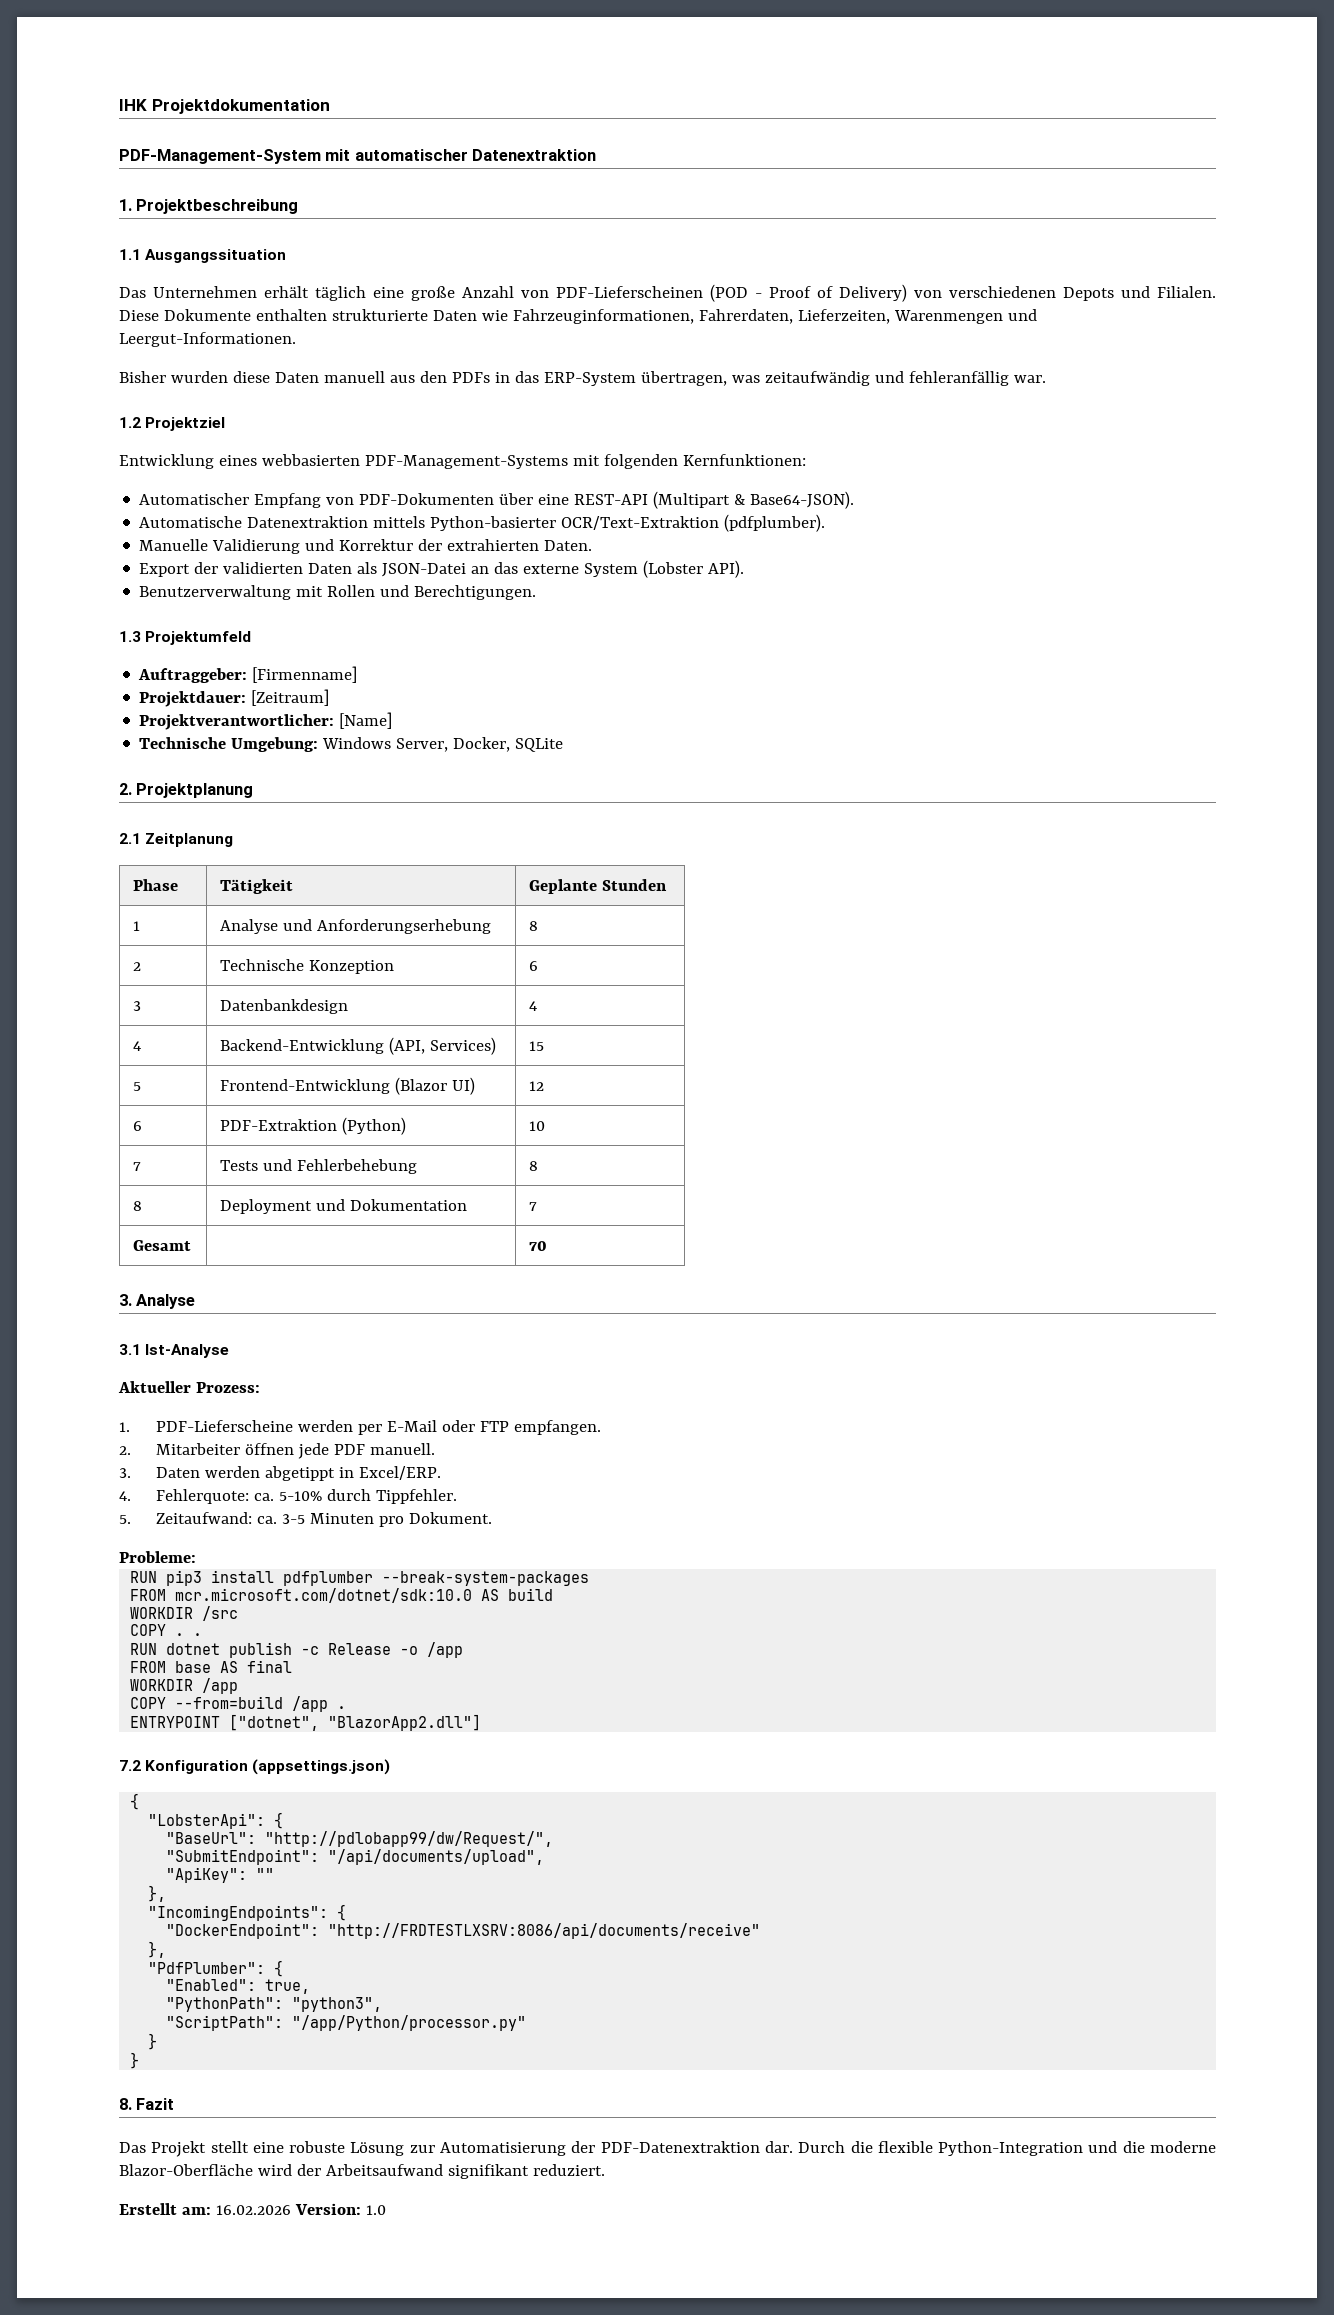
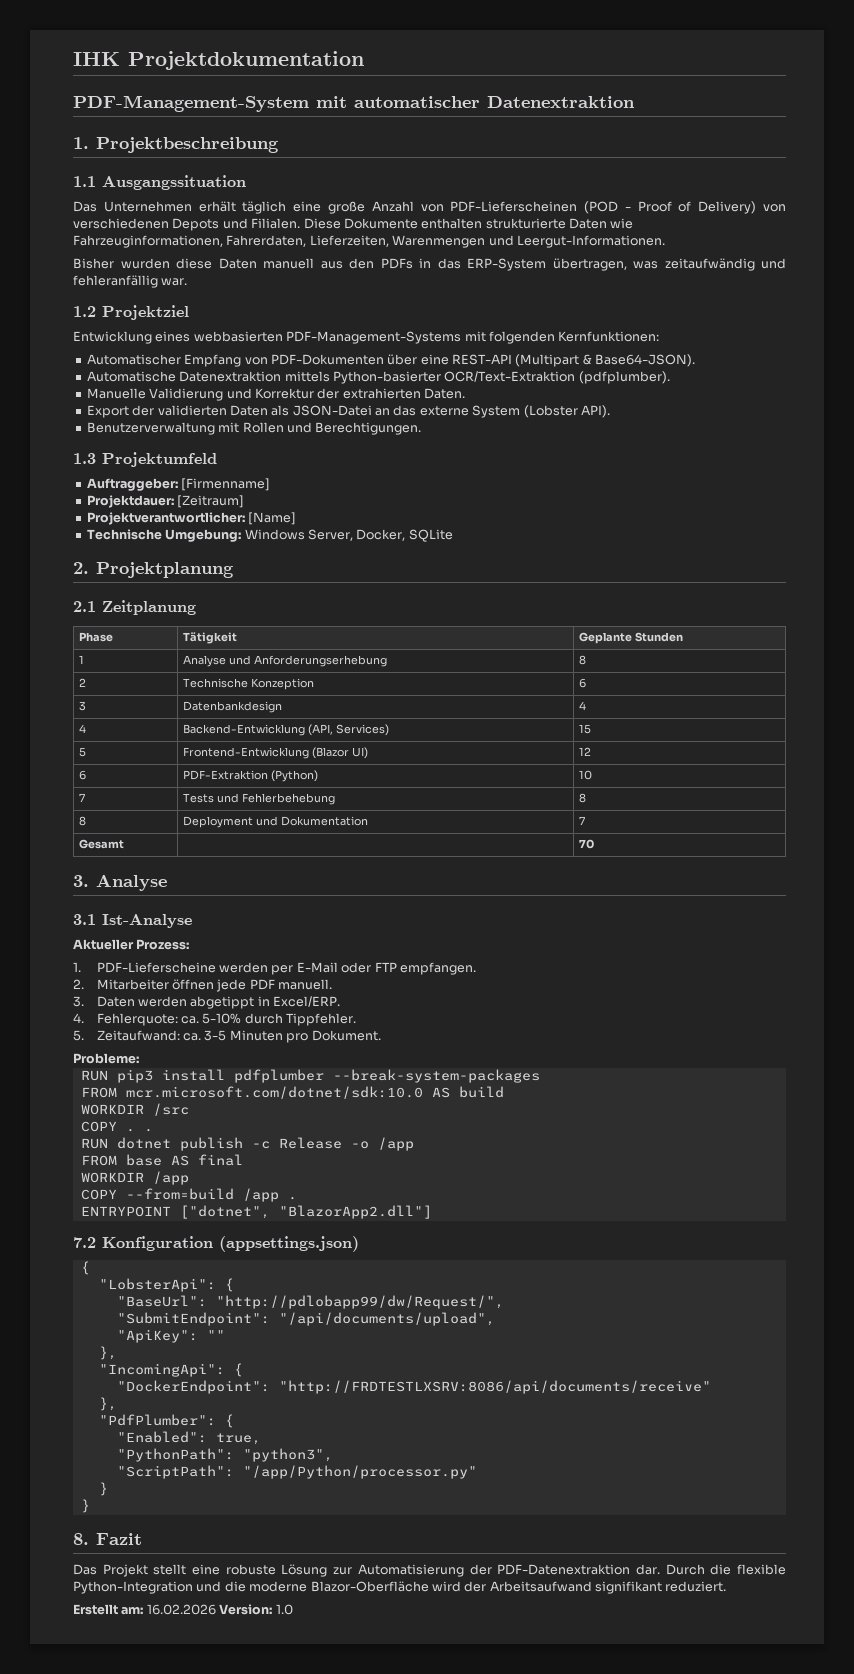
- "IncomingEndpoints": {
+ "IncomingApi": {

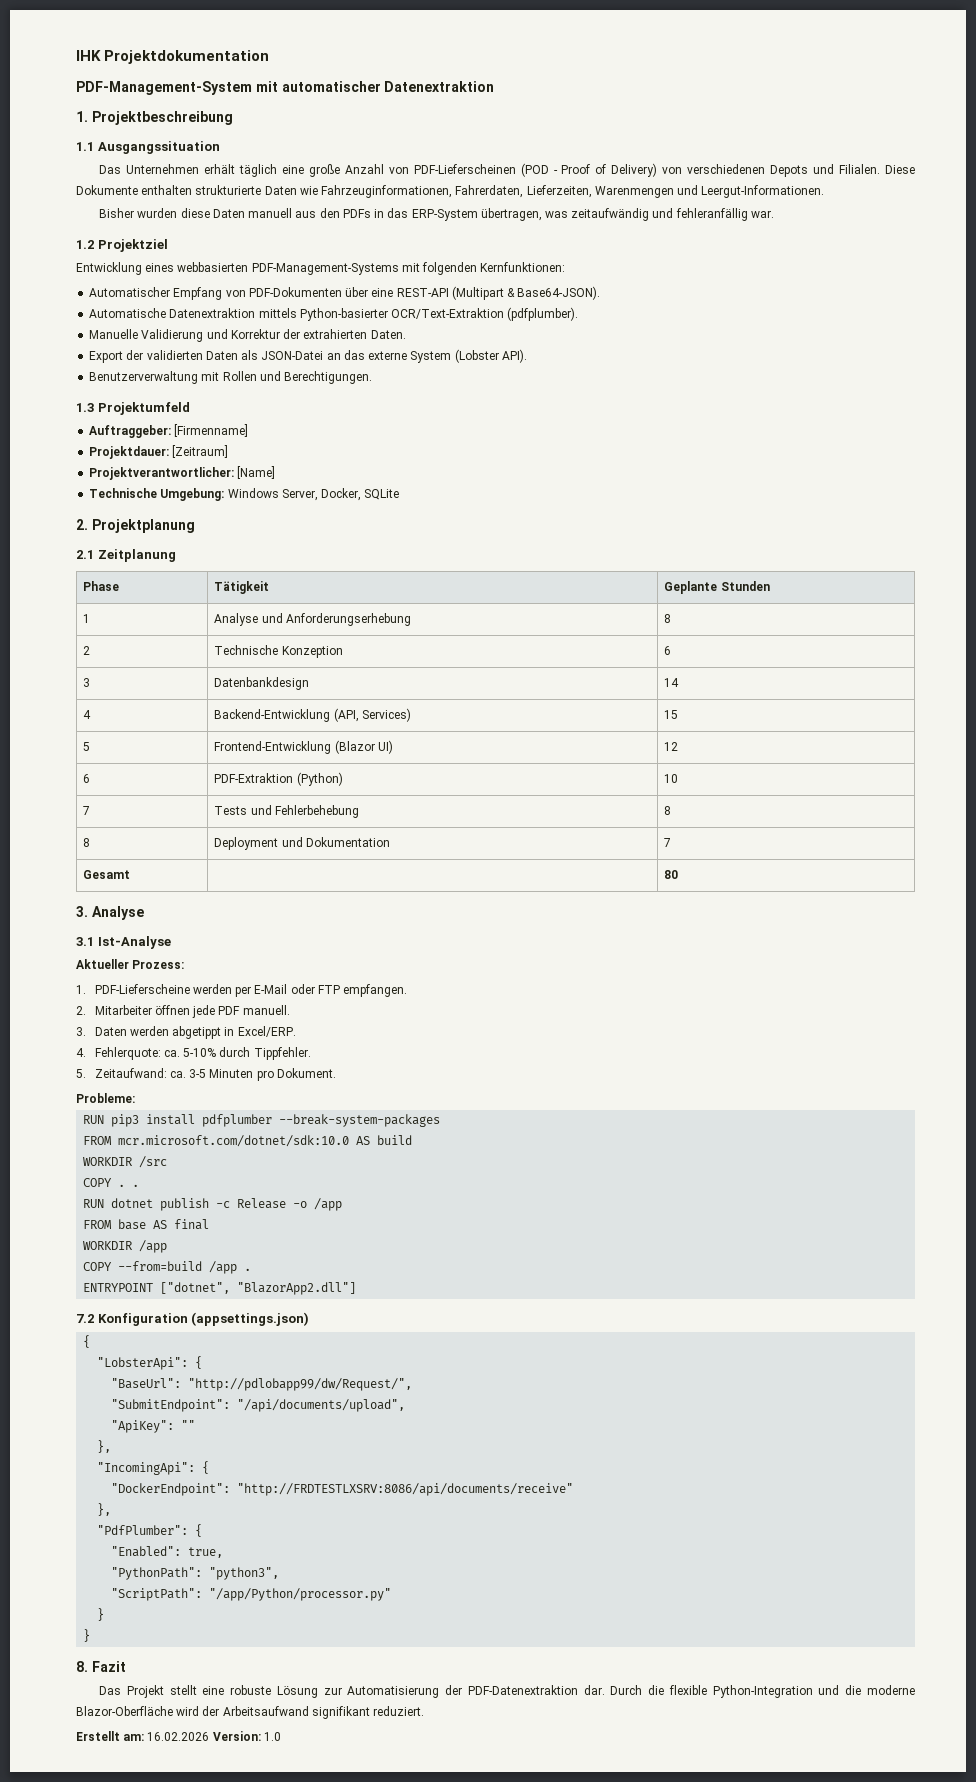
- 3 | Datenbankdesign | 4
+ 3 | Datenbankdesign | 14
- Gesamt | | 70
+ Gesamt | | 80

